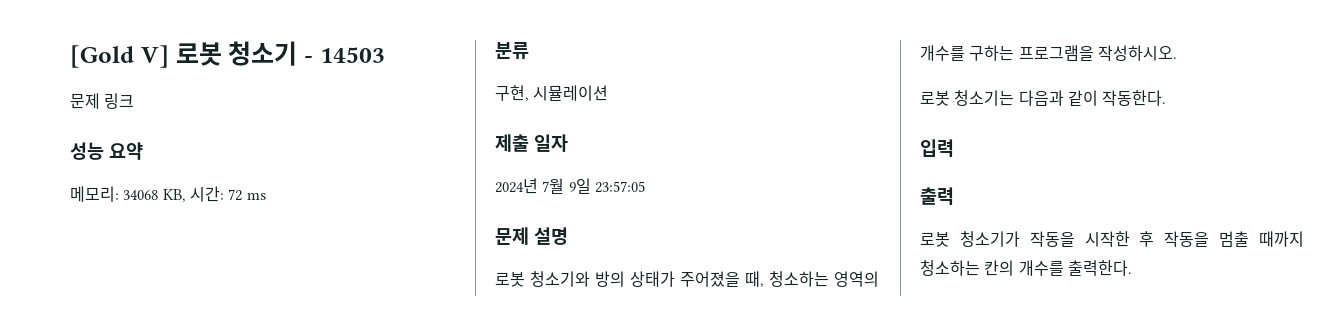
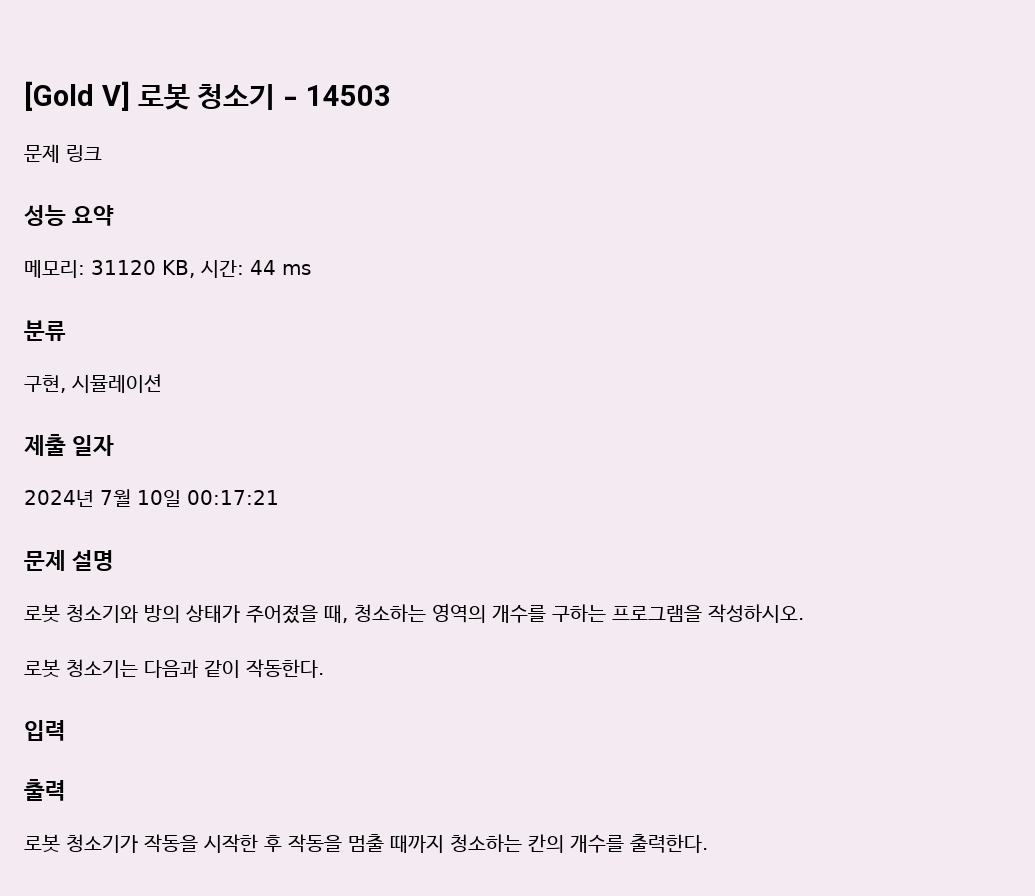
- 메모리: 34068 KB, 시간: 72 ms
+ 메모리: 31120 KB, 시간: 44 ms
- 2024년 7월 9일 23:57:05
+ 2024년 7월 10일 00:17:21

